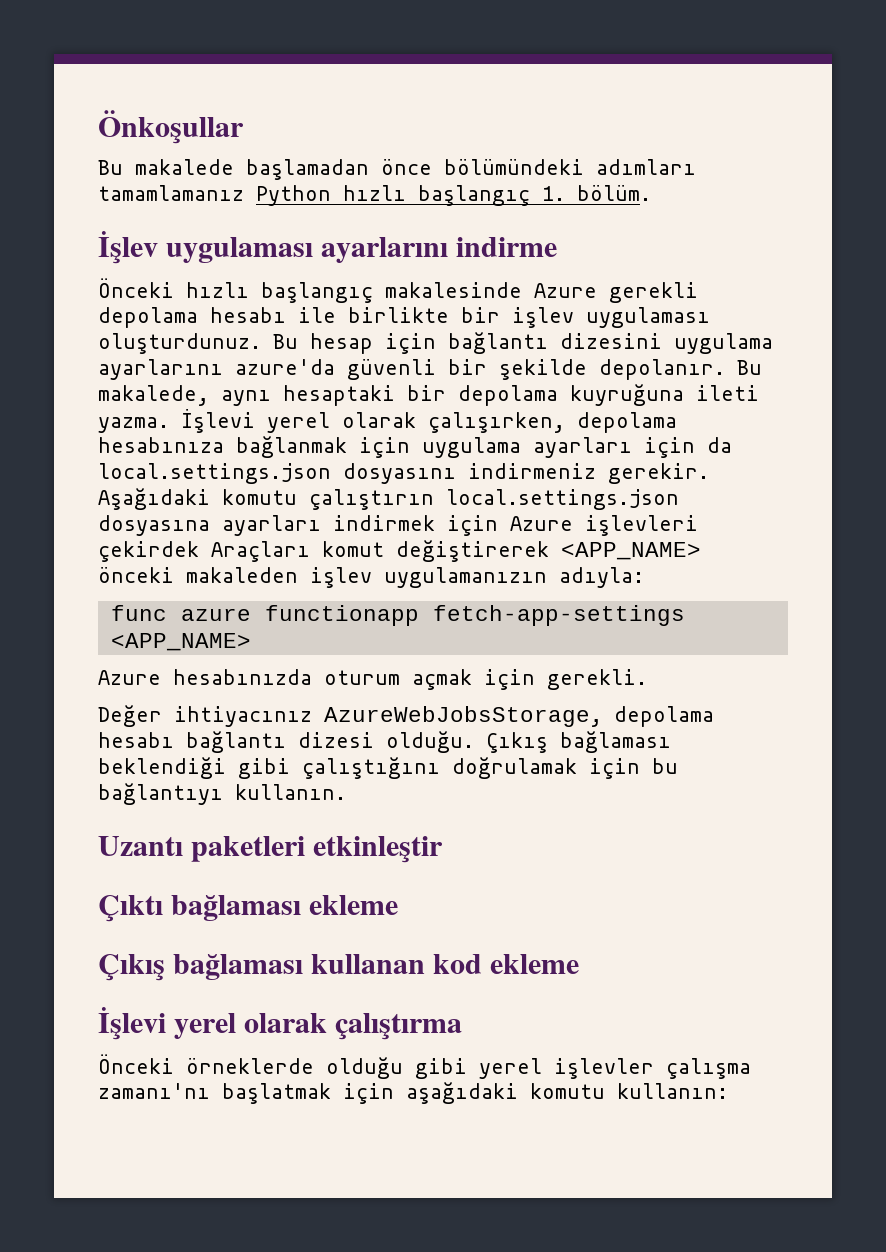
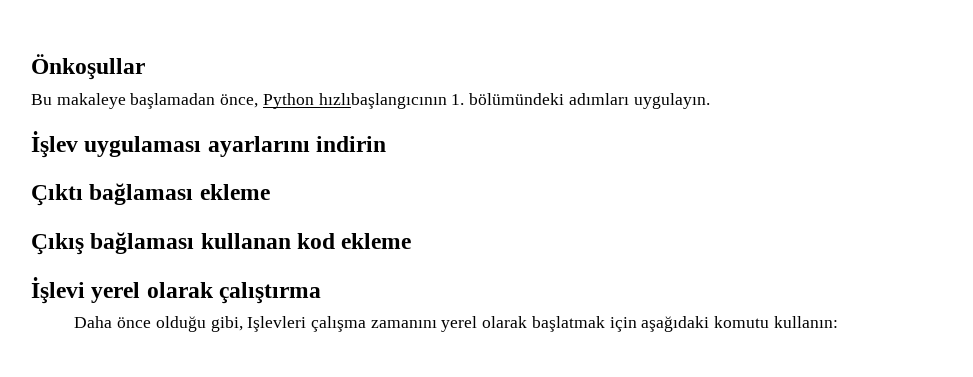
- Bu makalede başlamadan önce bölümündeki adımları tamamlamanız Python hızlı başlangıç 1. bölüm.
- İşlev uygulaması ayarlarını indirme
- Önceki hızlı başlangıç makalesinde Azure gerekli depolama hesabı ile birlikte bir işlev uygulaması oluşturdunuz. Bu hesap için bağlantı dizesini uygulama ayarlarını azure'da güvenli bir şekilde depolanır. Bu makalede, aynı hesaptaki bir depolama kuyruğuna ileti yazma. İşlevi yerel olarak çalışırken, depolama hesabınıza bağlanmak için uygulama ayarları için da local.settings.json dosyasını indirmeniz gerekir. Aşağıdaki komutu çalıştırın local.settings.json dosyasına ayarları indirmek için Azure işlevleri çekirdek Araçları komut değiştirerek <APP_NAME> önceki makaleden işlev uygulamanızın adıyla:
- func azure functionapp fetch-app-settings <APP_NAME>
- Azure hesabınızda oturum açmak için gerekli.
- Değer ihtiyacınız AzureWebJobsStorage, depolama hesabı bağlantı dizesi olduğu. Çıkış bağlaması beklendiği gibi çalıştığını doğrulamak için bu bağlantıyı kullanın.
- Uzantı paketleri etkinleştir
+ Bu makaleye başlamadan önce, Python hızlıbaşlangıcının 1. bölümündeki adımları uygulayın.
+ İşlev uygulaması ayarlarını indirin
- Önceki örneklerde olduğu gibi yerel işlevler çalışma zamanı'nı başlatmak için aşağıdaki komutu kullanın:
+ Daha önce olduğu gibi, Işlevleri çalışma zamanını yerel olarak başlatmak için aşağıdaki komutu kullanın:

